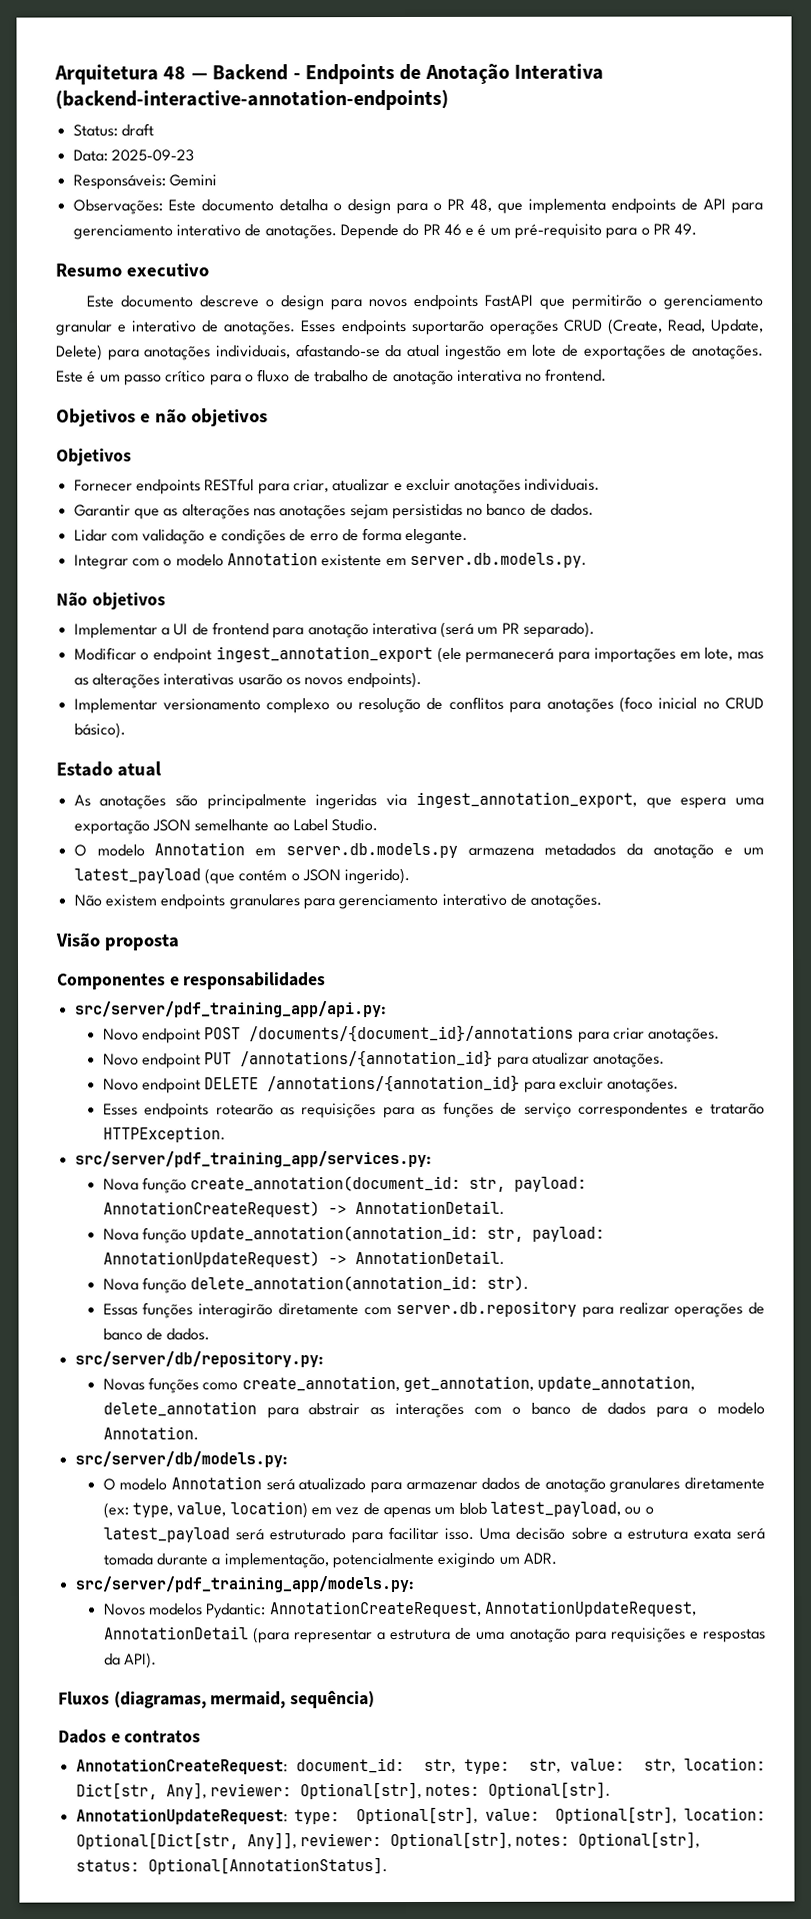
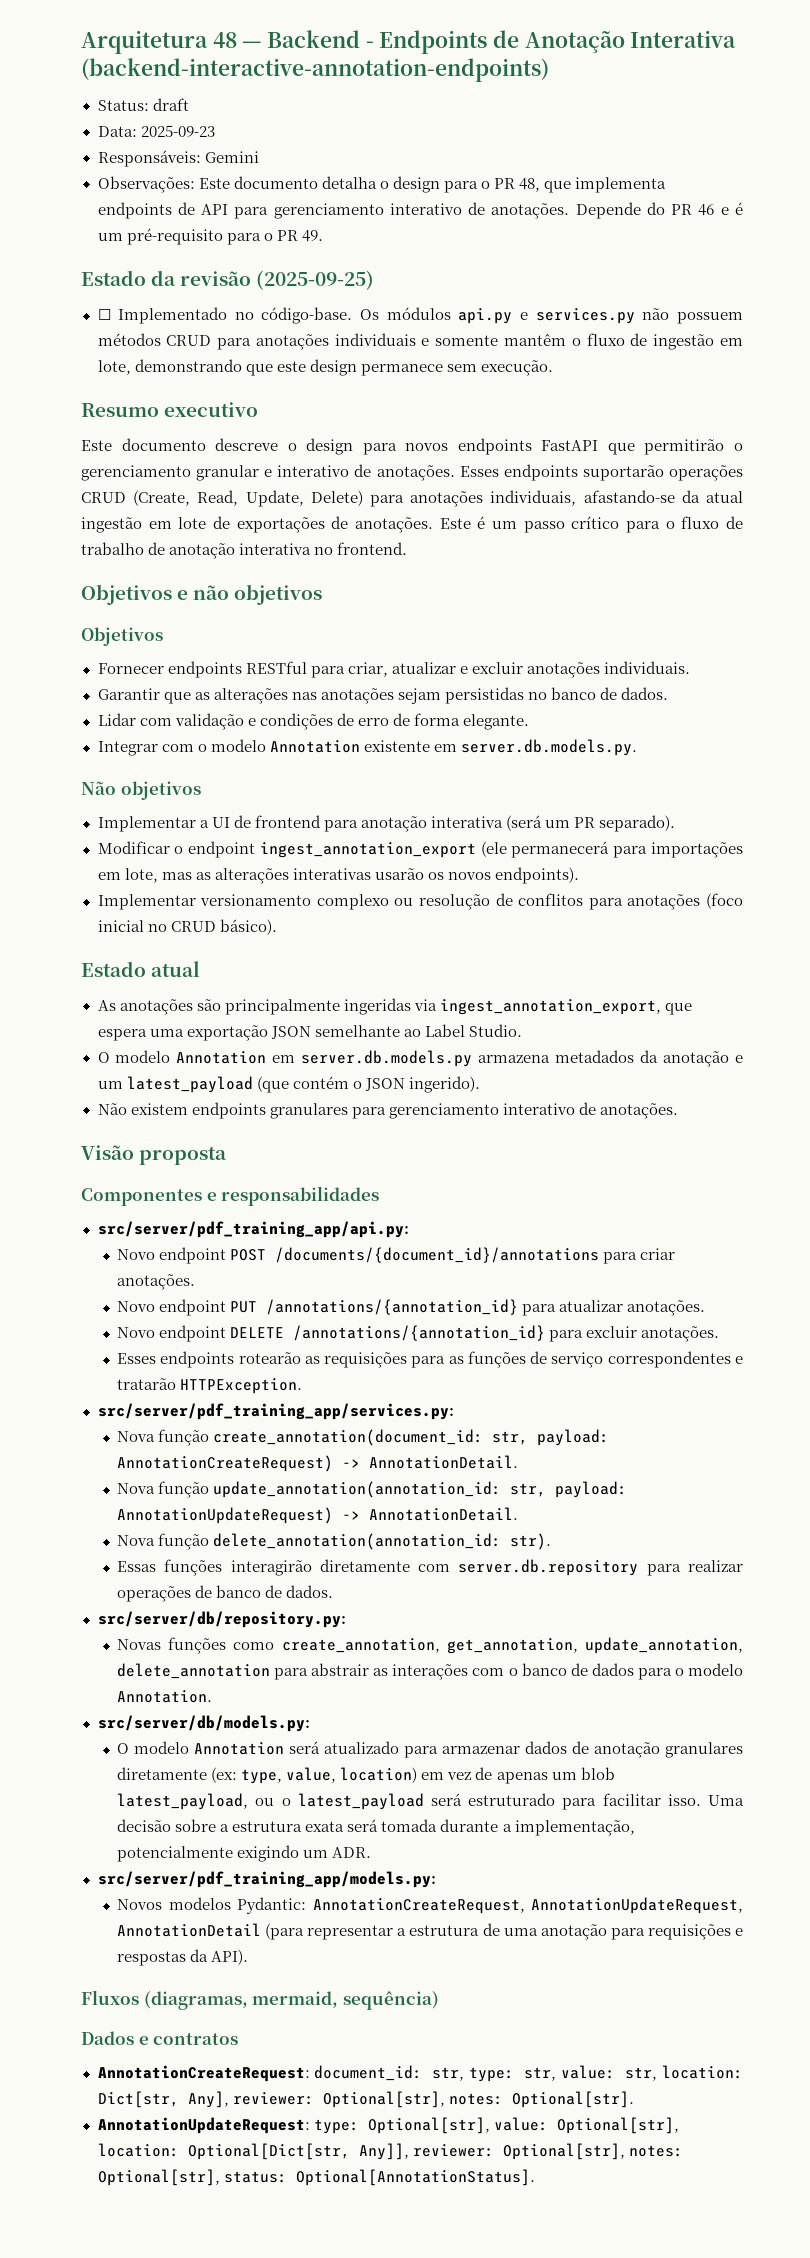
+ Estado da revisão (2025-09-25)
+ ☐ Implementado no código-base. Os módulos api.py e services.py não possuem métodos CRUD para anotações individuais e somente mantêm o fluxo de ingestão em lote, demonstrando que este design permanece sem execução.

